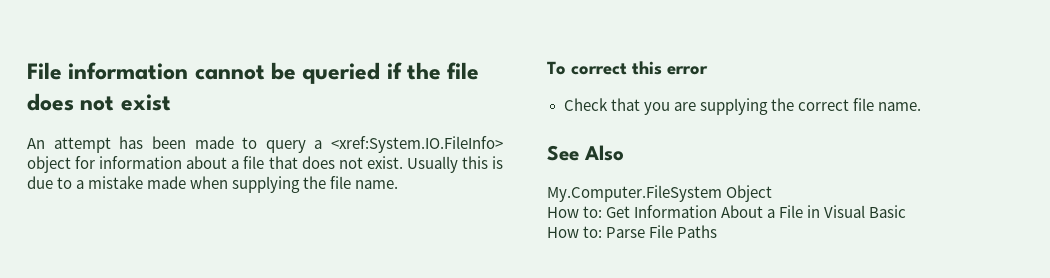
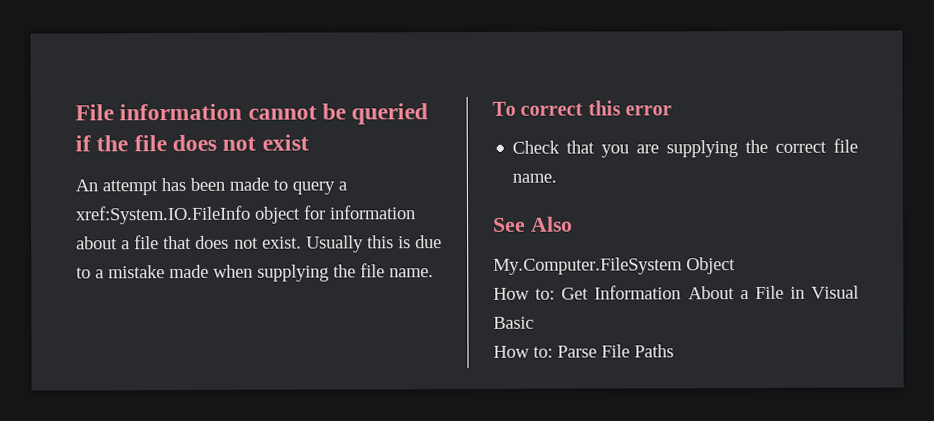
- An attempt has been made to query a <xref:System.IO.FileInfo> object for information about a file that does not exist.
+ An attempt has been made to query a xref:System.IO.FileInfo object for information about a file that does not exist.

